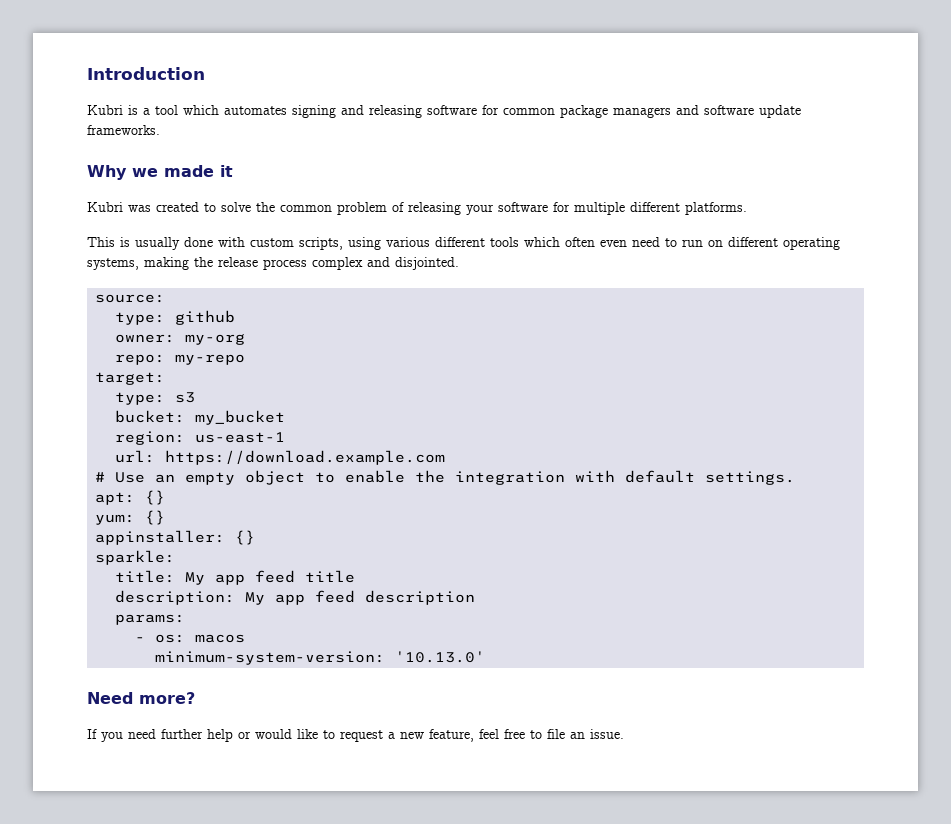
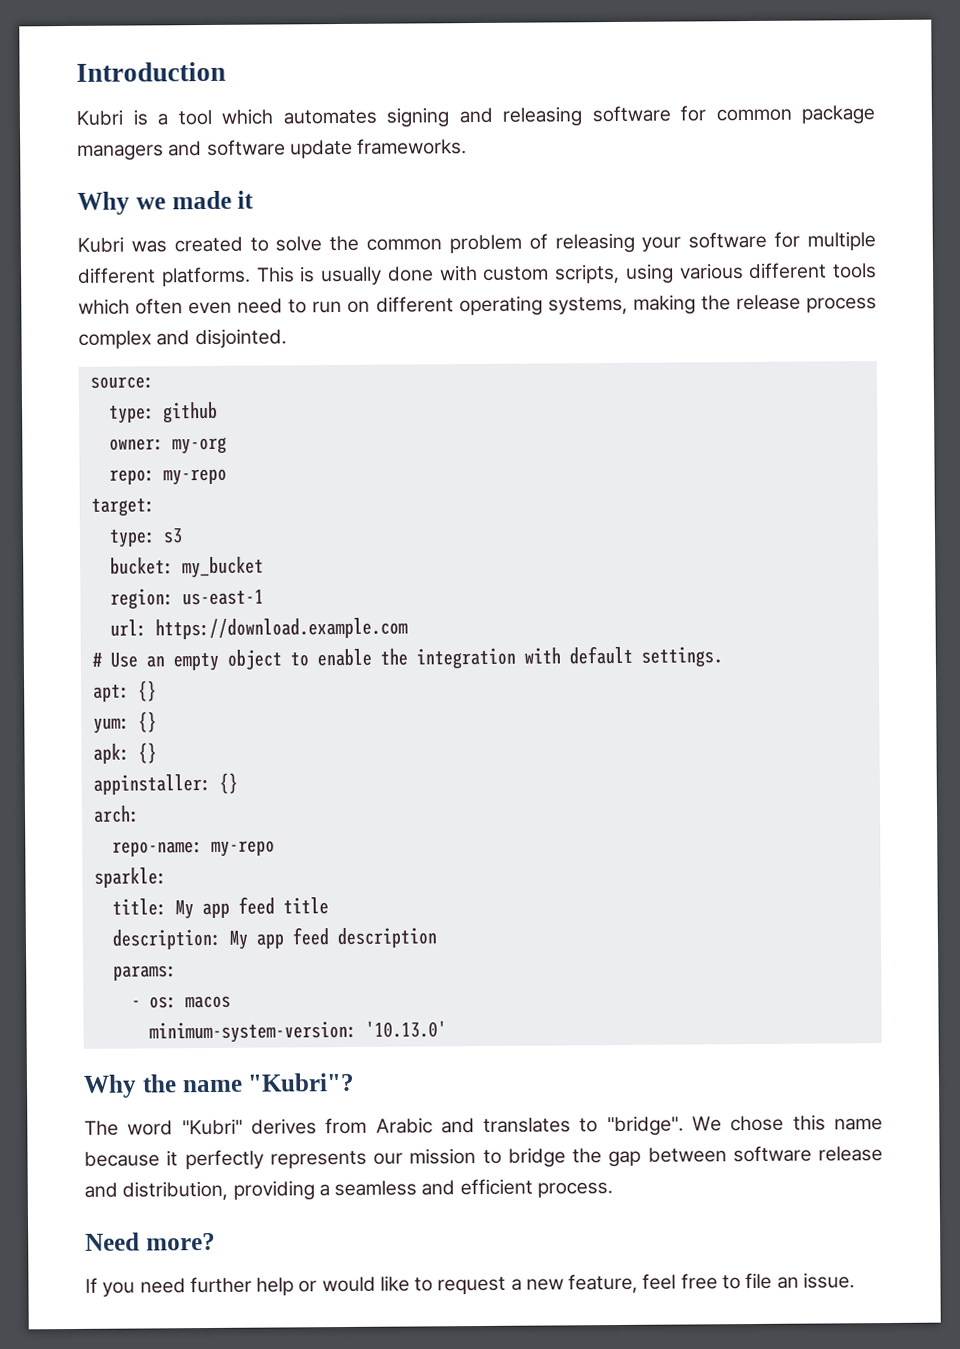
- Kubri was created to solve the common problem of releasing your software for multiple different platforms.
- This is usually done with custom scripts, using various different tools which often even need to run on different operating systems, making the release process complex and disjointed.
+ Kubri was created to solve the common problem of releasing your software for multiple different platforms. This is usually done with custom scripts, using various different tools which often even need to run on different operating systems, making the release process complex and disjointed.
+ apk: {}
+ arch:
+ repo-name: my-repo
+ Why the name "Kubri"?
+ The word "Kubri" derives from Arabic and translates to "bridge". We chose this name because it perfectly represents our mission to bridge the gap between software release and distribution, providing a seamless and efficient process.

